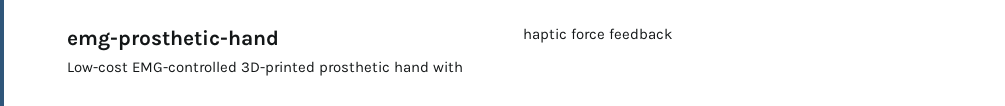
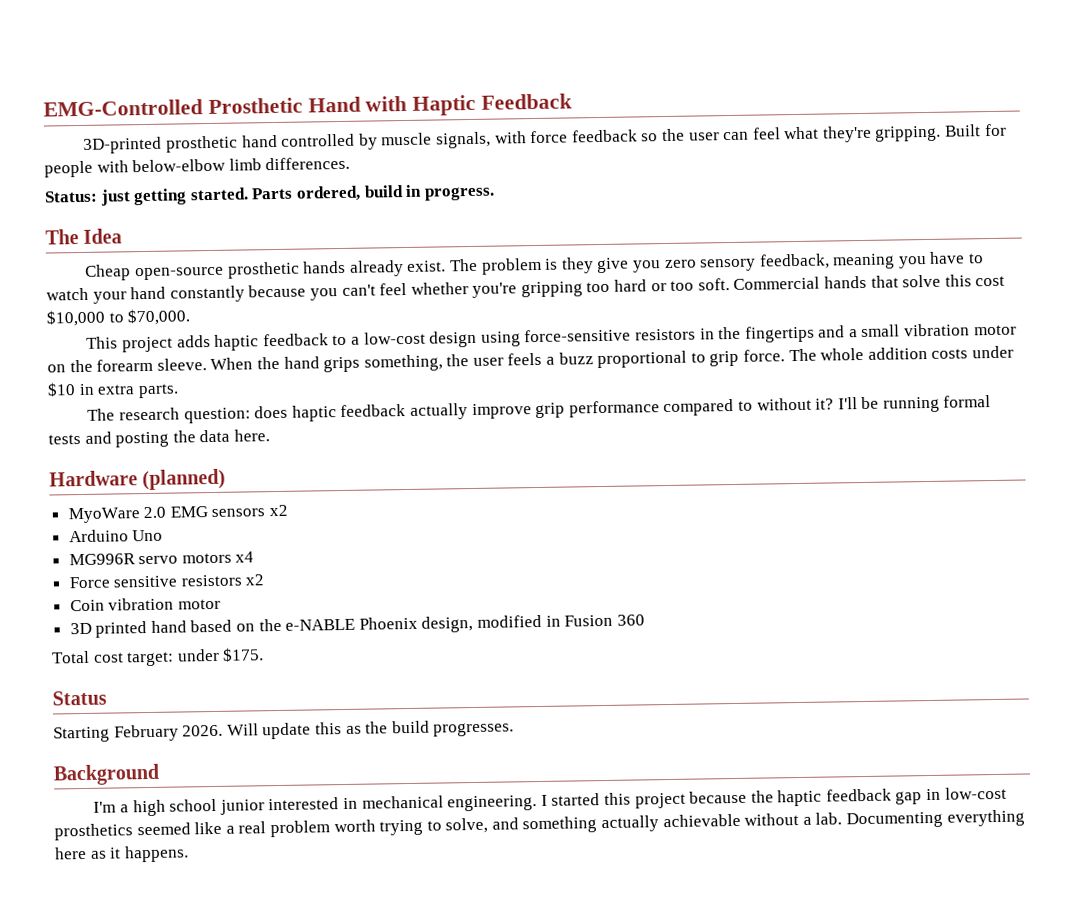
- emg-prosthetic-hand
- Low-cost EMG-controlled 3D-printed prosthetic hand with haptic force feedback
+ EMG-Controlled Prosthetic Hand with Haptic Feedback
+ 3D-printed prosthetic hand controlled by muscle signals, with force feedback so the user can feel what they're gripping. Built for people with below-elbow limb differences.
+ Status: just getting started. Parts ordered, build in progress.
+ The Idea
+ Cheap open-source prosthetic hands already exist. The problem is they give you zero sensory feedback, meaning you have to watch your hand constantly because you can't feel whether you're gripping too hard or too soft. Commercial hands that solve this cost $10,000 to $70,000.
+ This project adds haptic feedback to a low-cost design using force-sensitive resistors in the fingertips and a small vibration motor on the forearm sleeve. When the hand grips something, the user feels a buzz proportional to grip force. The whole addition costs under $10 in extra parts.
+ The research question: does haptic feedback actually improve grip performance compared to without it? I'll be running formal tests and posting the data here.
+ Hardware (planned)
+ MyoWare 2.0 EMG sensors x2
+ Arduino Uno
+ MG996R servo motors x4
+ Force sensitive resistors x2
+ Coin vibration motor
+ 3D printed hand based on the e-NABLE Phoenix design, modified in Fusion 360
+ Total cost target: under $175.
+ Status
+ Starting February 2026. Will update this as the build progresses.
+ Background
+ I'm a high school junior interested in mechanical engineering. I started this project because the haptic feedback gap in low-cost prosthetics seemed like a real problem worth trying to solve, and something actually achievable without a lab. Documenting everything here as it happens.

